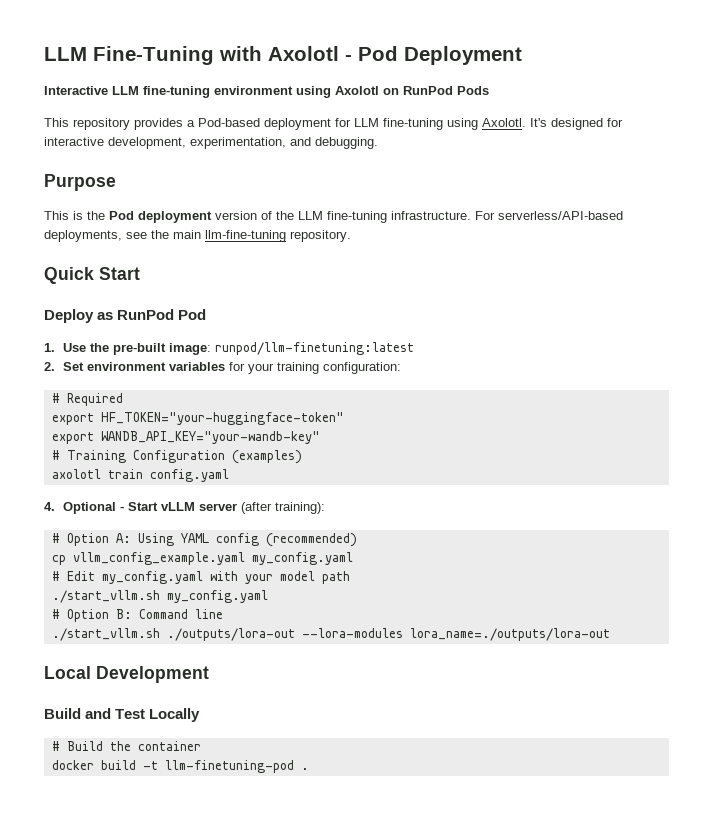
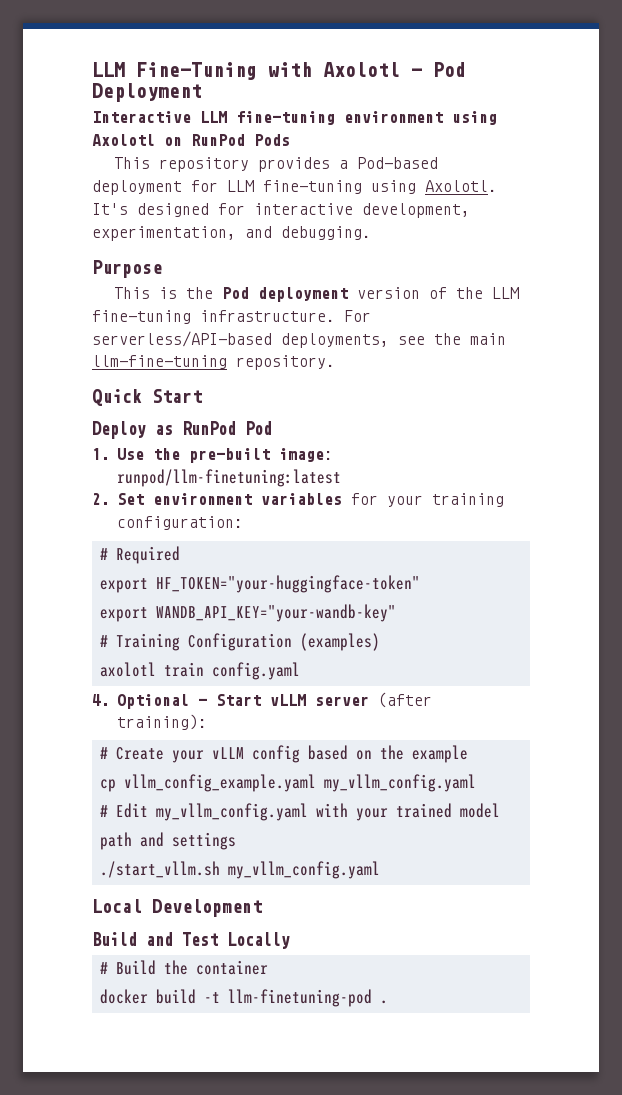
- # Option A: Using YAML config (recommended)
+ # Create your vLLM config based on the example
- cp vllm_config_example.yaml my_config.yaml
+ cp vllm_config_example.yaml my_vllm_config.yaml
- # Edit my_config.yaml with your model path
- ./start_vllm.sh my_config.yaml
- # Option B: Command line
- ./start_vllm.sh ./outputs/lora-out --lora-modules lora_name=./outputs/lora-out
+ # Edit my_vllm_config.yaml with your trained model path and settings
+ ./start_vllm.sh my_vllm_config.yaml

